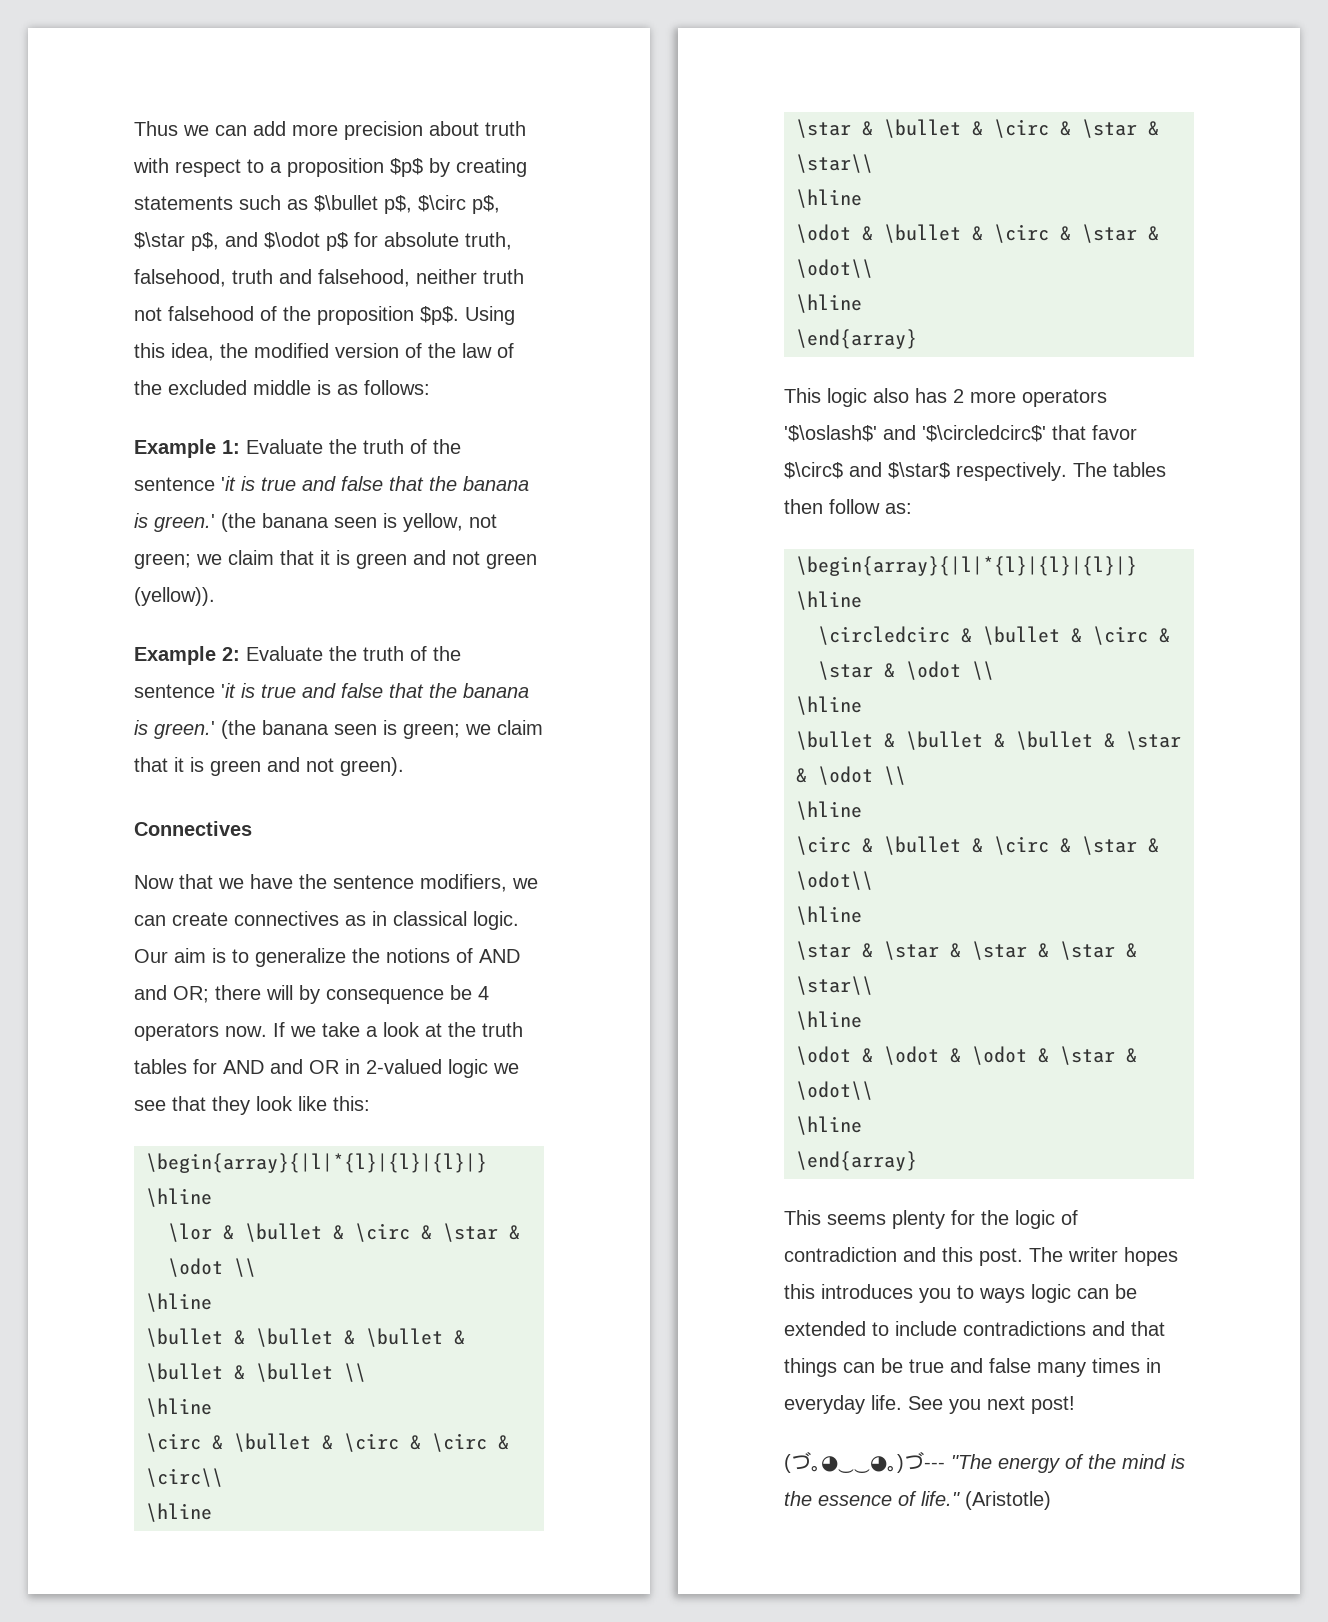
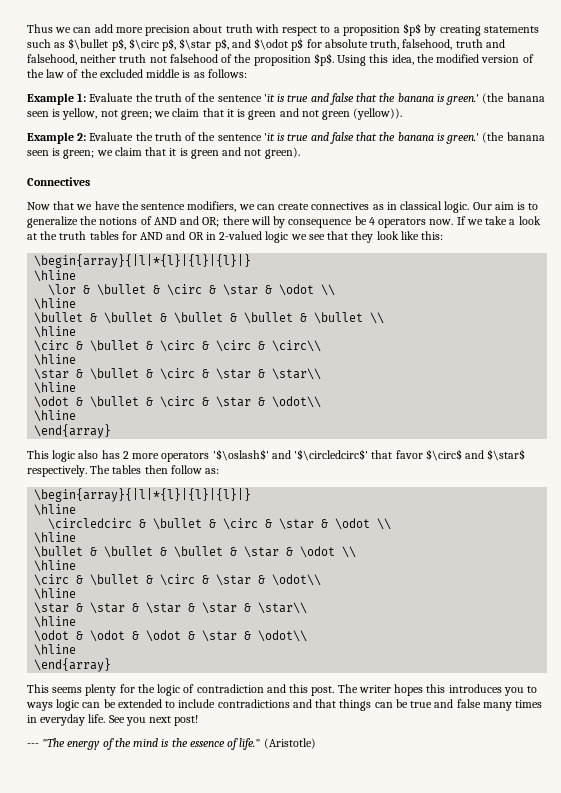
- (づ｡◕‿‿◕｡)づ--- "The energy of the mind is the essence of life."
+ --- "The energy of the mind is the essence of life."

